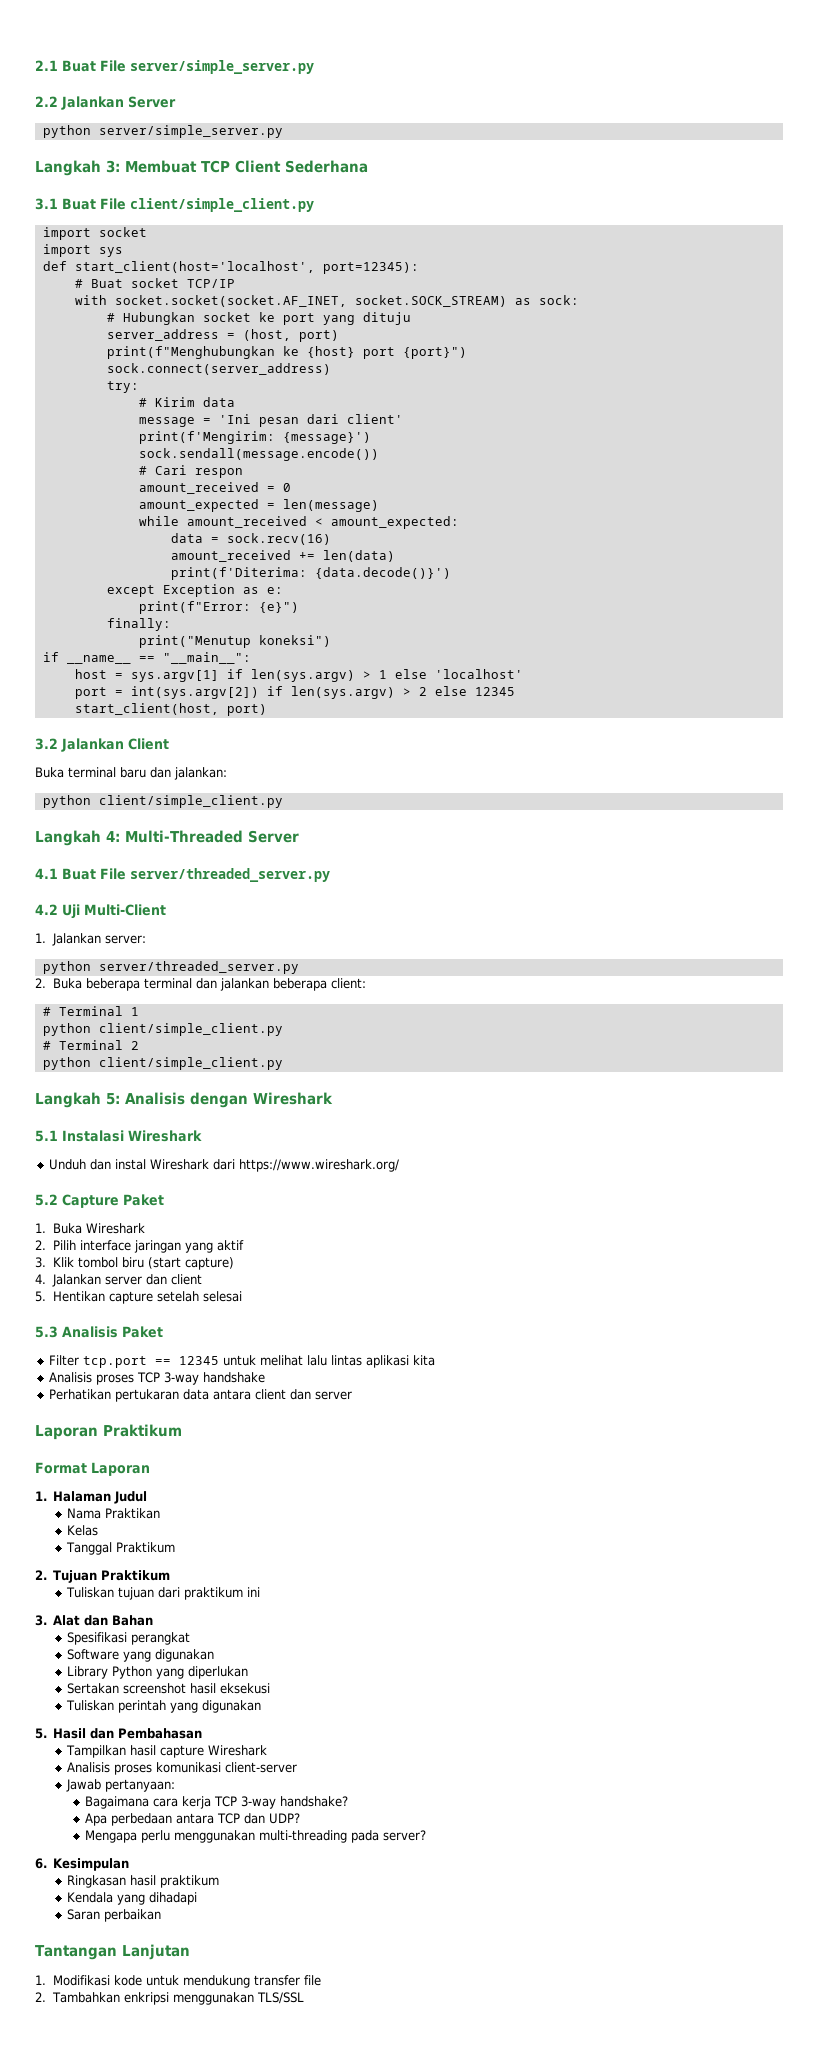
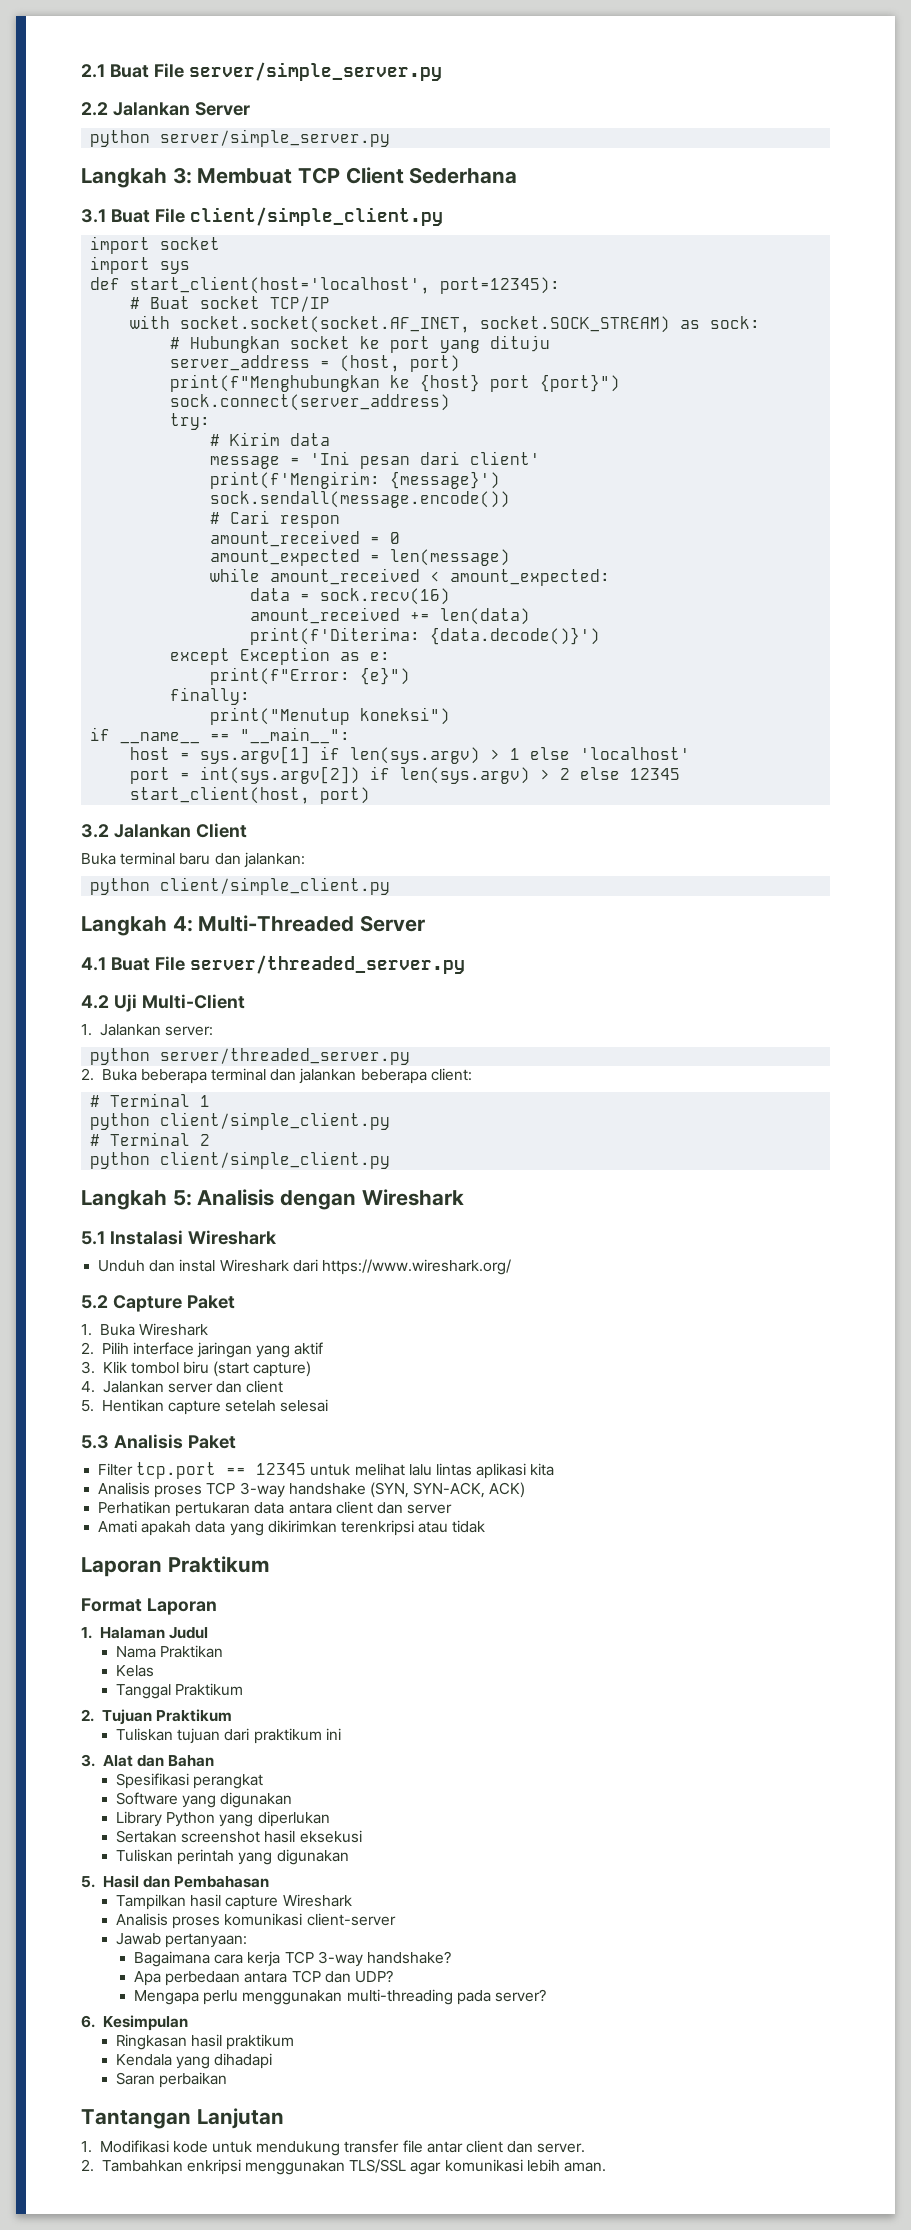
- Analisis proses TCP 3-way handshake
+ Analisis proses TCP 3-way handshake (SYN, SYN-ACK, ACK)
+ Amati apakah data yang dikirimkan terenkripsi atau tidak
- 1. Modifikasi kode untuk mendukung transfer file
+ 1. Modifikasi kode untuk mendukung transfer file antar client dan server.
- 2. Tambahkan enkripsi menggunakan TLS/SSL
+ 2. Tambahkan enkripsi menggunakan TLS/SSL agar komunikasi lebih aman.

